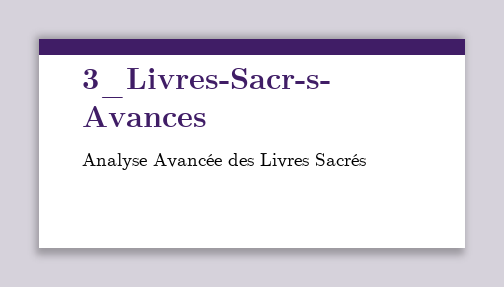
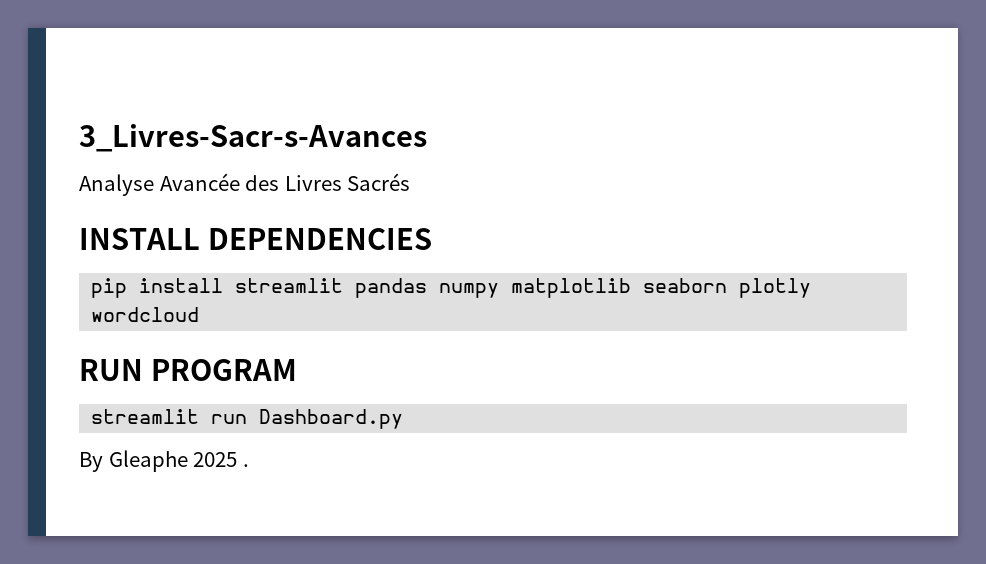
+ INSTALL DEPENDENCIES
+ pip install streamlit pandas numpy matplotlib seaborn plotly wordcloud
+ RUN PROGRAM
+ streamlit run Dashboard.py
+ By Gleaphe 2025 .

